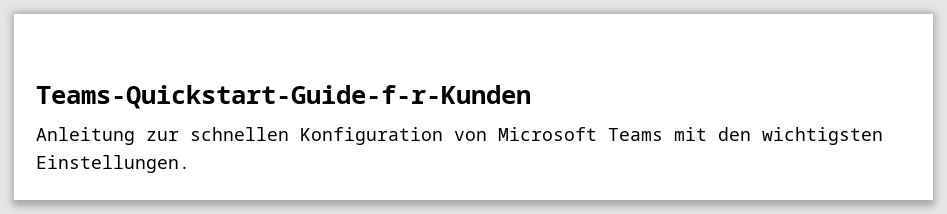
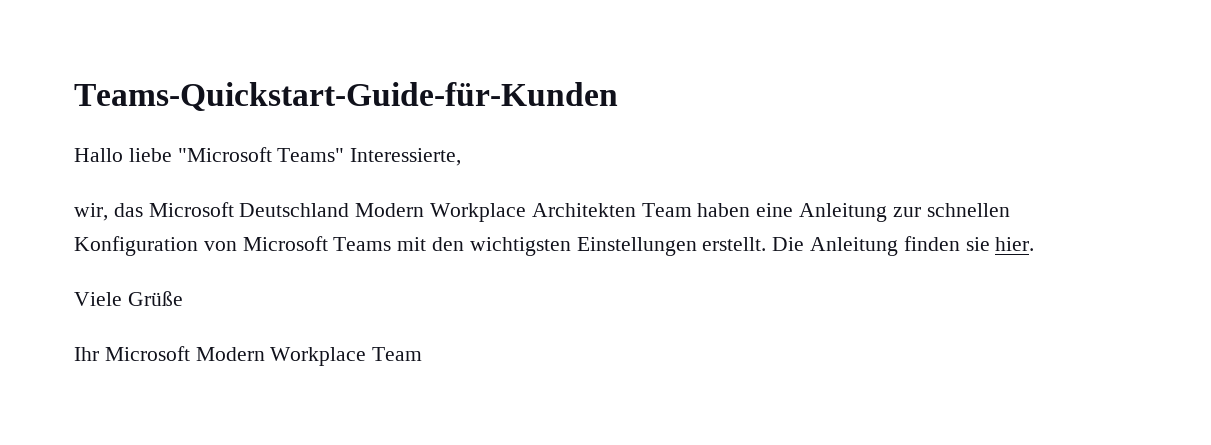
- Teams-Quickstart-Guide-f-r-Kunden
- Anleitung zur schnellen Konfiguration von Microsoft Teams mit den wichtigsten Einstellungen.
+ Teams-Quickstart-Guide-für-Kunden
+ Hallo liebe "Microsoft Teams" Interessierte,
+ wir, das Microsoft Deutschland Modern Workplace Architekten Team haben eine Anleitung zur schnellen Konfiguration von Microsoft Teams mit den wichtigsten Einstellungen erstellt. Die Anleitung finden sie hier.
+ Viele Grüße
+ Ihr Microsoft Modern Workplace Team

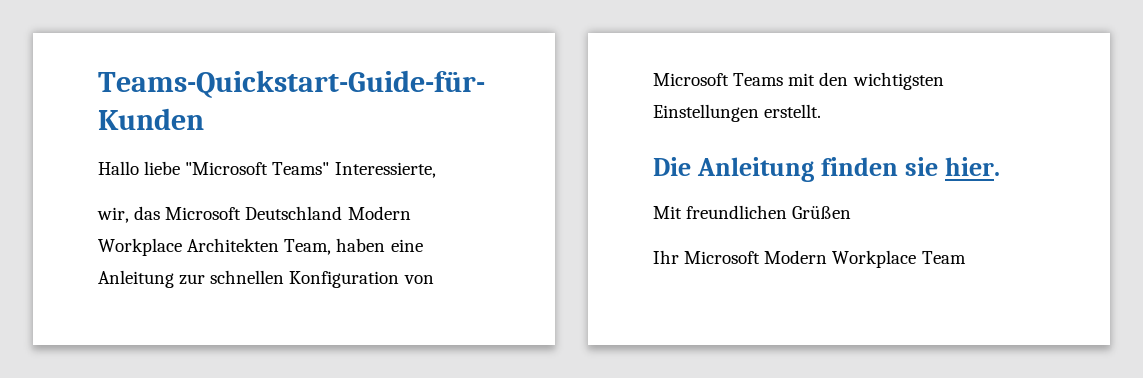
- wir, das Microsoft Deutschland Modern Workplace Architekten Team haben eine Anleitung zur schnellen Konfiguration von Microsoft Teams mit den wichtigsten Einstellungen erstellt. Die Anleitung finden sie hier.
+ wir, das Microsoft Deutschland Modern Workplace Architekten Team, haben eine Anleitung zur schnellen Konfiguration von Microsoft Teams mit den wichtigsten Einstellungen erstellt.
+ Die Anleitung finden sie hier.
- Viele Grüße
+ Mit freundlichen Grüßen

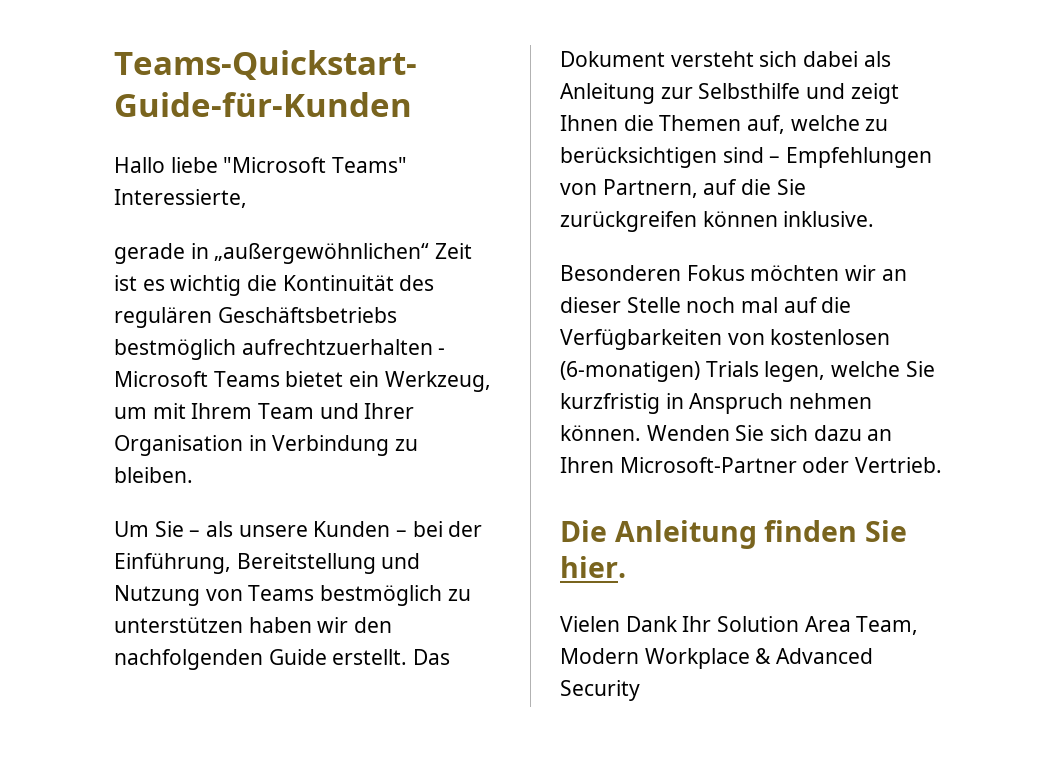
- wir, das Microsoft Deutschland Modern Workplace Architekten Team, haben eine Anleitung zur schnellen Konfiguration von Microsoft Teams mit den wichtigsten Einstellungen erstellt.
+ gerade in „außergewöhnlichen“ Zeit ist es wichtig die Kontinuität des regulären Geschäftsbetriebs bestmöglich aufrechtzuerhalten - Microsoft Teams bietet ein Werkzeug, um mit Ihrem Team und Ihrer Organisation in Verbindung zu bleiben.
+ Um Sie – als unsere Kunden – bei der Einführung, Bereitstellung und Nutzung von Teams bestmöglich zu unterstützen haben wir den nachfolgenden Guide erstellt. Das Dokument versteht sich dabei als Anleitung zur Selbsthilfe und zeigt Ihnen die Themen auf, welche zu berücksichtigen sind – Empfehlungen von Partnern, auf die Sie zurückgreifen können inklusive.
+ Besonderen Fokus möchten wir an dieser Stelle noch mal auf die Verfügbarkeiten von kostenlosen (6-monatigen) Trials legen, welche Sie kurzfristig in Anspruch nehmen können. Wenden Sie sich dazu an Ihren Microsoft-Partner oder Vertrieb.
- Die Anleitung finden sie hier.
+ Die Anleitung finden Sie hier.
- Mit freundlichen Grüßen
- Ihr Microsoft Modern Workplace Team
+ Vielen Dank Ihr Solution Area Team, Modern Workplace & Advanced Security

